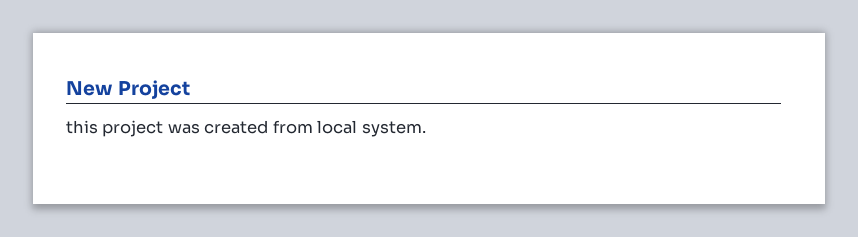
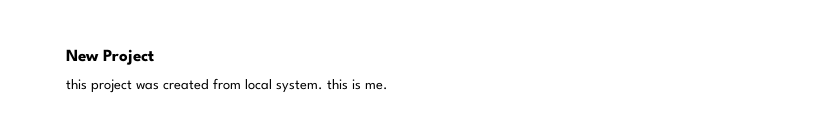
- this project was created from local system.
+ this project was created from local system. this is me.

